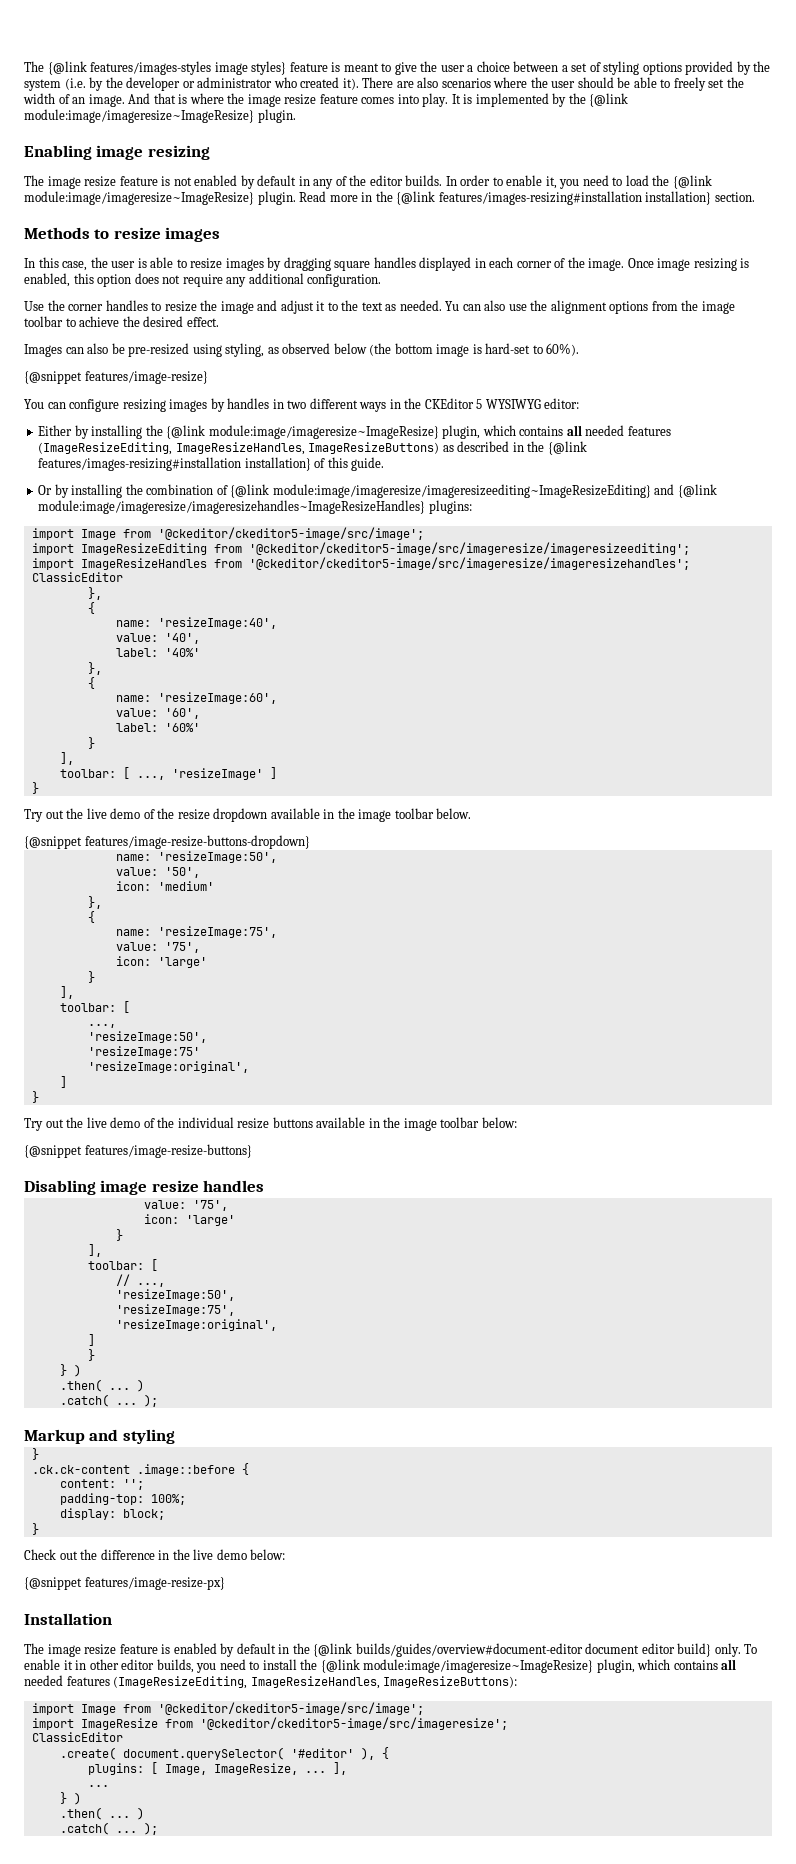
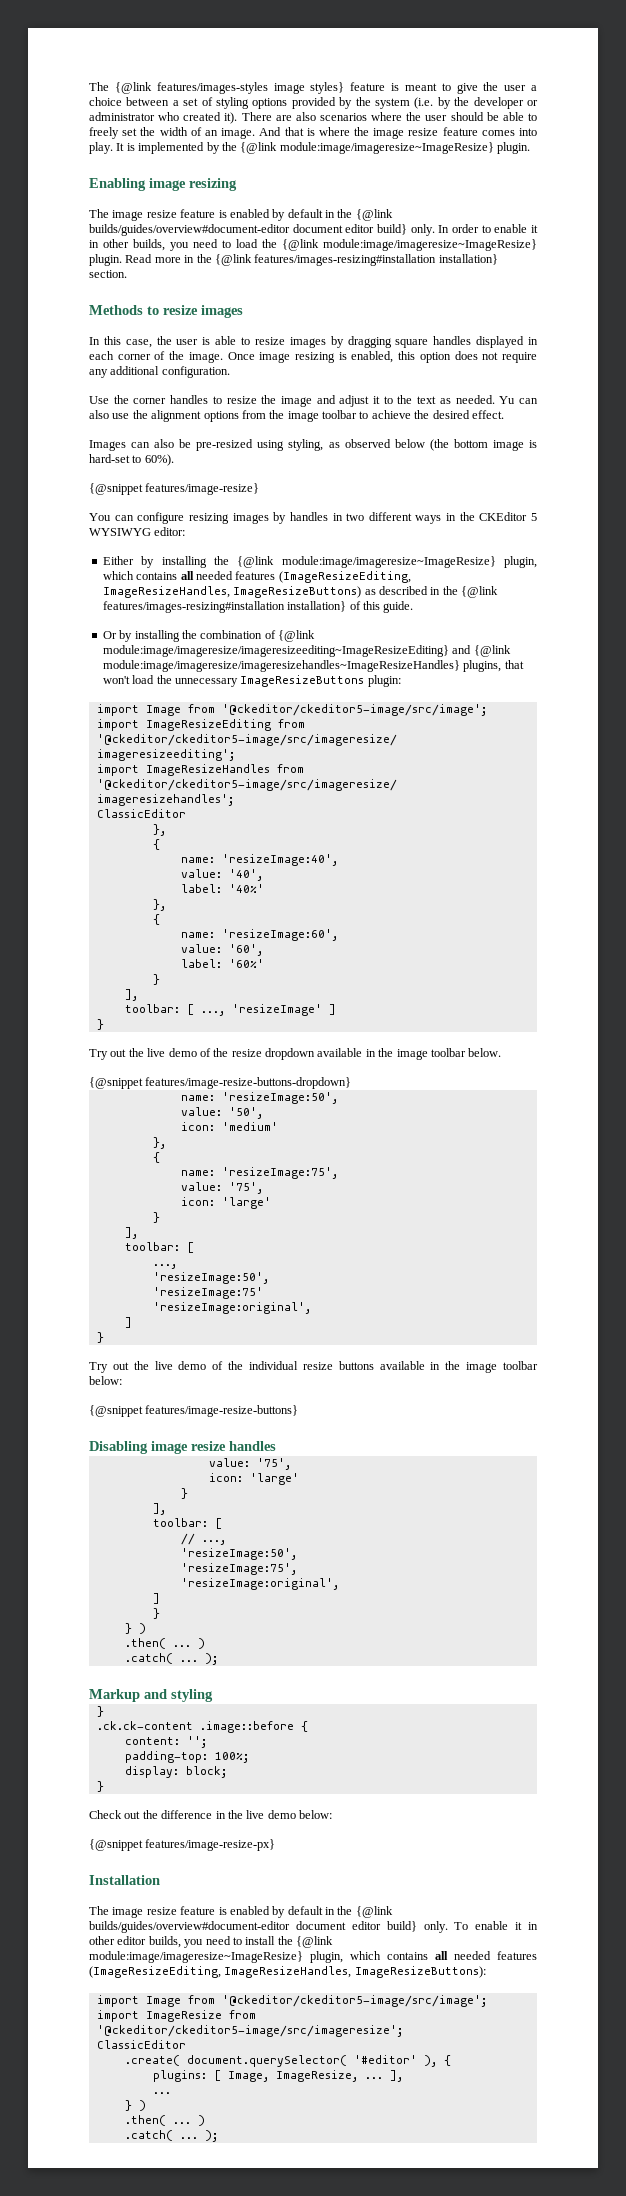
- The image resize feature is not enabled by default in any of the editor builds. In order to enable it, you need to load the {@link module:image/imageresize~ImageResize} plugin.
+ The image resize feature is enabled by default in the {@link builds/guides/overview#document-editor document editor build} only. In order to enable it in other builds, you need to load the {@link module:image/imageresize~ImageResize} plugin.
- Or by installing the combination of {@link module:image/imageresize/imageresizeediting~ImageResizeEditing} and {@link module:image/imageresize/imageresizehandles~ImageResizeHandles} plugins:
+ Or by installing the combination of {@link module:image/imageresize/imageresizeediting~ImageResizeEditing} and {@link module:image/imageresize/imageresizehandles~ImageResizeHandles} plugins, that won't load the unnecessary ImageResizeButtons plugin:

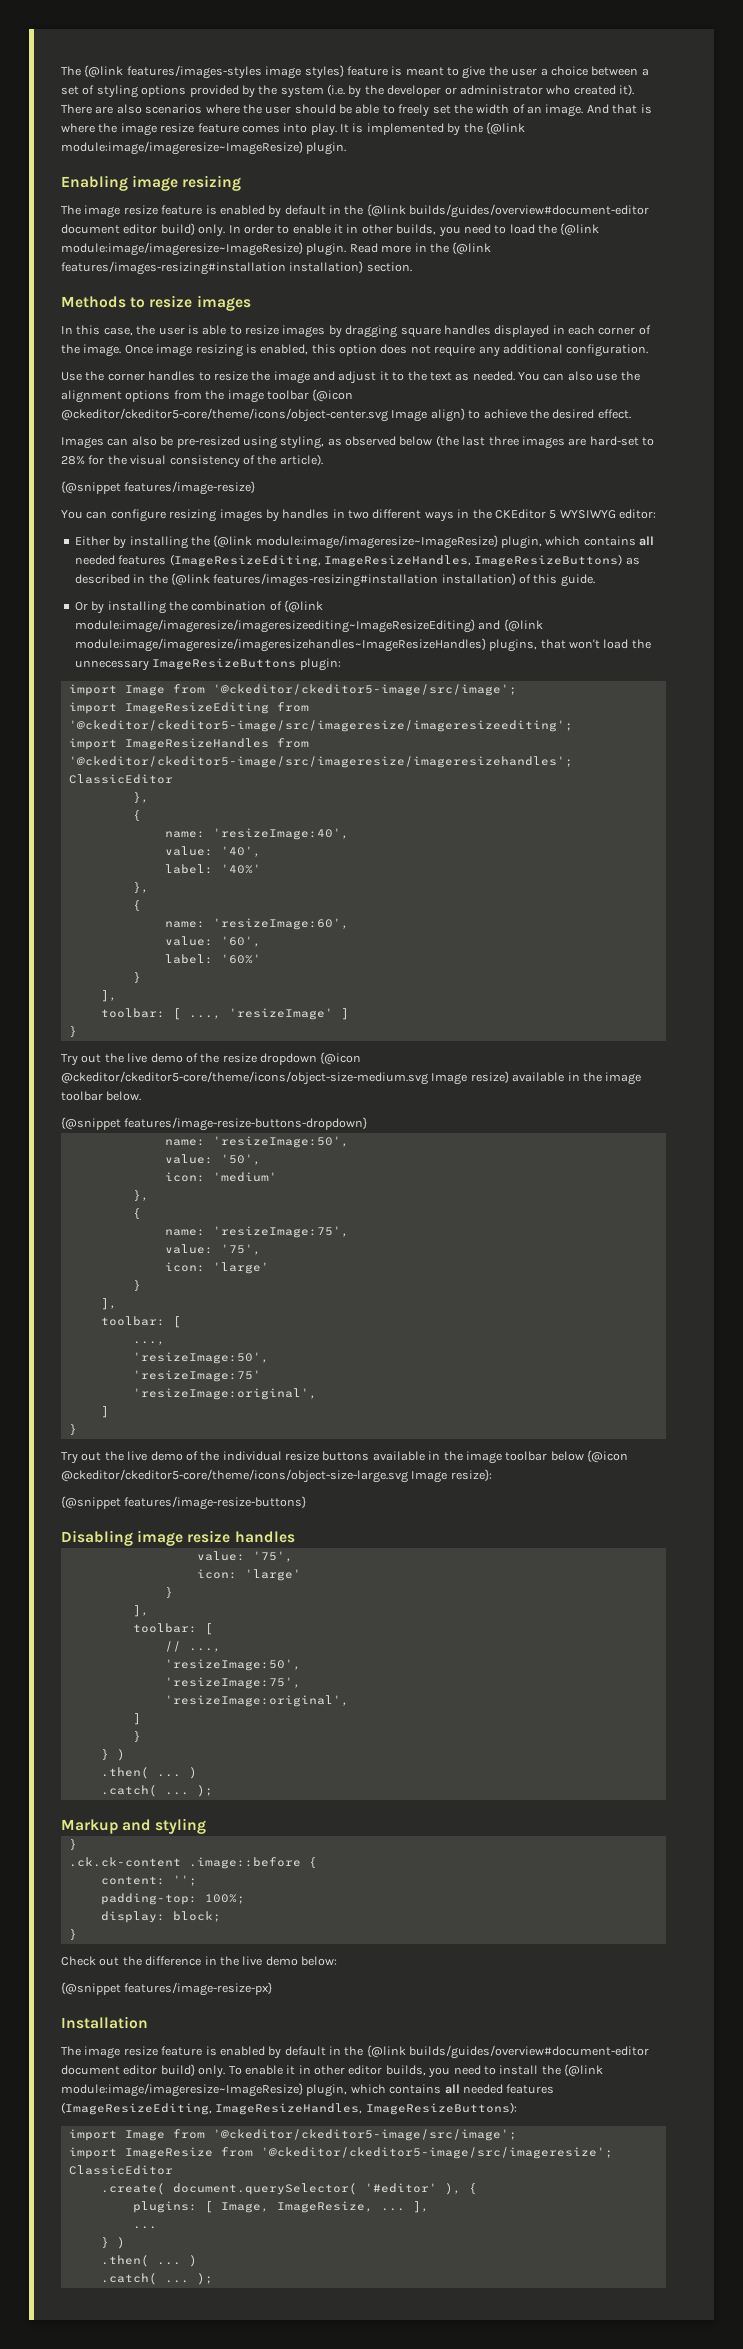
- Yu can also use the alignment options from the image toolbar to achieve the desired effect.
+ You can also use the alignment options from the image toolbar {@icon @ckeditor/ckeditor5-core/theme/icons/object-center.svg Image align} to achieve the desired effect.
- Images can also be pre-resized using styling, as observed below (the bottom image is hard-set to 60%).
+ Images can also be pre-resized using styling, as observed below (the last three images are hard-set to 28% for the visual consistency of the article).
- Try out the live demo of the resize dropdown available in the image toolbar below.
+ Try out the live demo of the resize dropdown {@icon @ckeditor/ckeditor5-core/theme/icons/object-size-medium.svg Image resize} available in the image toolbar below.
- Try out the live demo of the individual resize buttons available in the image toolbar below:
+ Try out the live demo of the individual resize buttons available in the image toolbar below {@icon @ckeditor/ckeditor5-core/theme/icons/object-size-large.svg Image resize}:

